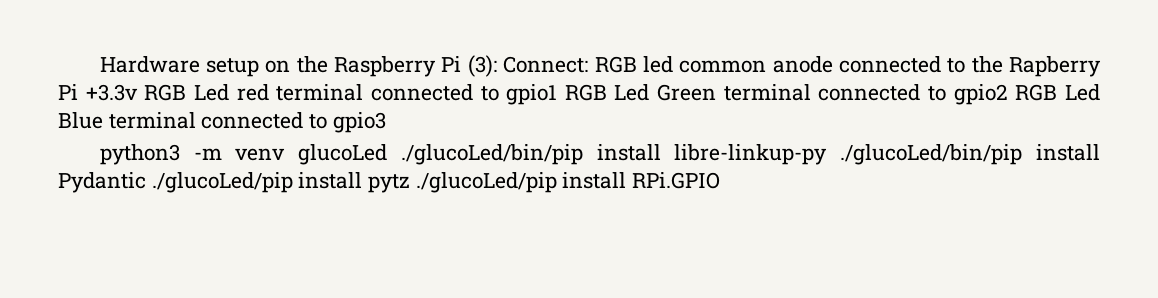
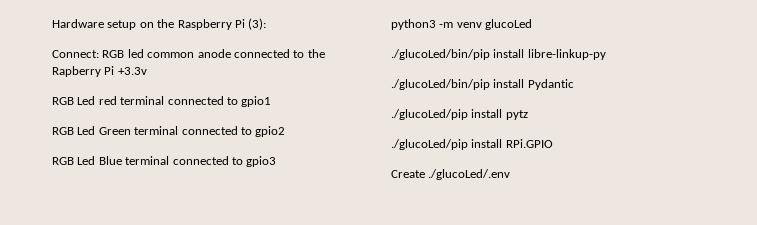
- Hardware setup on the Raspberry Pi (3): Connect: RGB led common anode connected to the Rapberry Pi +3.3v RGB Led red terminal connected to gpio1 RGB Led Green terminal connected to gpio2 RGB Led Blue terminal connected to gpio3
+ Hardware setup on the Raspberry Pi (3):
+ Connect: RGB led common anode connected to the Rapberry Pi +3.3v
+ RGB Led red terminal connected to gpio1
+ RGB Led Green terminal connected to gpio2
+ RGB Led Blue terminal connected to gpio3
- python3 -m venv glucoLed ./glucoLed/bin/pip install libre-linkup-py ./glucoLed/bin/pip install Pydantic ./glucoLed/pip install pytz ./glucoLed/pip install RPi.GPIO
+ python3 -m venv glucoLed
+ ./glucoLed/bin/pip install libre-linkup-py
+ ./glucoLed/bin/pip install Pydantic
+ ./glucoLed/pip install pytz
+ ./glucoLed/pip install RPi.GPIO
+ Create ./glucoLed/.env

